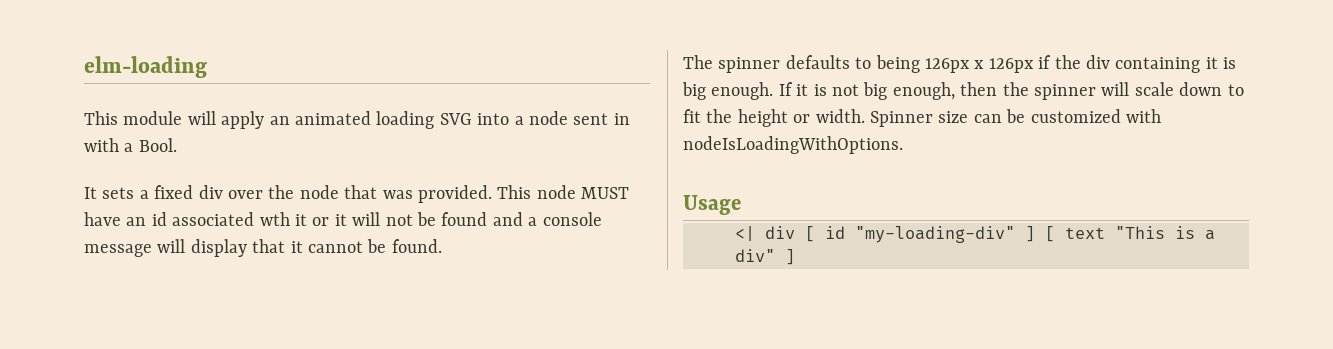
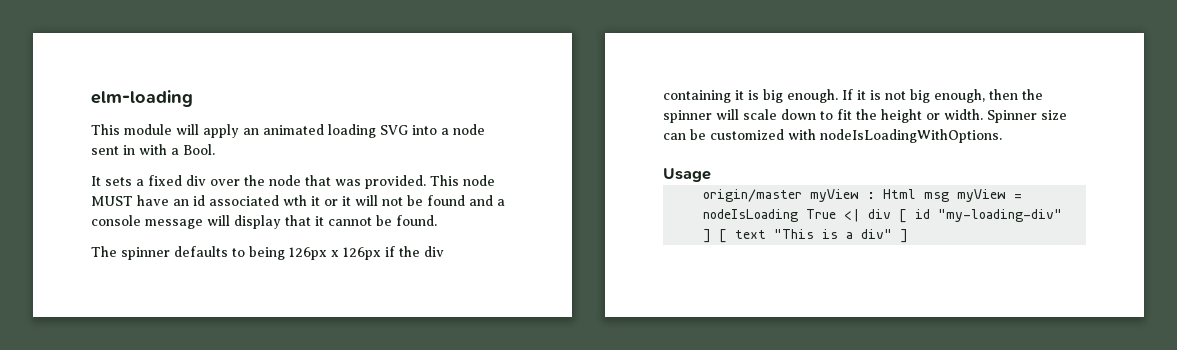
- <| div [ id "my-loading-div" ] [ text "This is a div" ]
+ origin/master myView : Html msg myView = nodeIsLoading True <| div [ id "my-loading-div" ] [ text "This is a div" ]

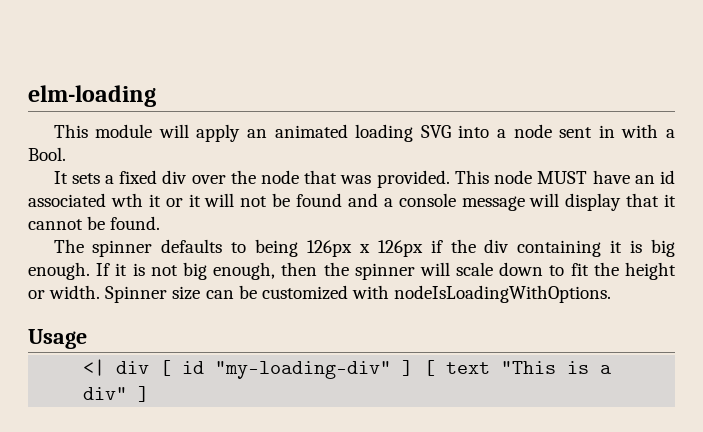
- origin/master myView : Html msg myView = nodeIsLoading True <| div [ id "my-loading-div" ] [ text "This is a div" ]
+ <| div [ id "my-loading-div" ] [ text "This is a div" ]

